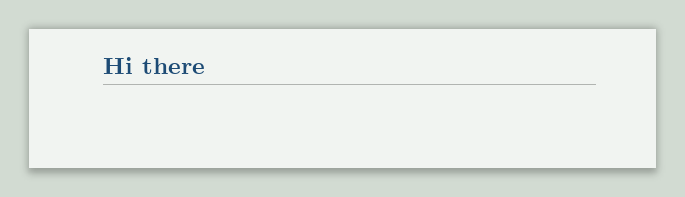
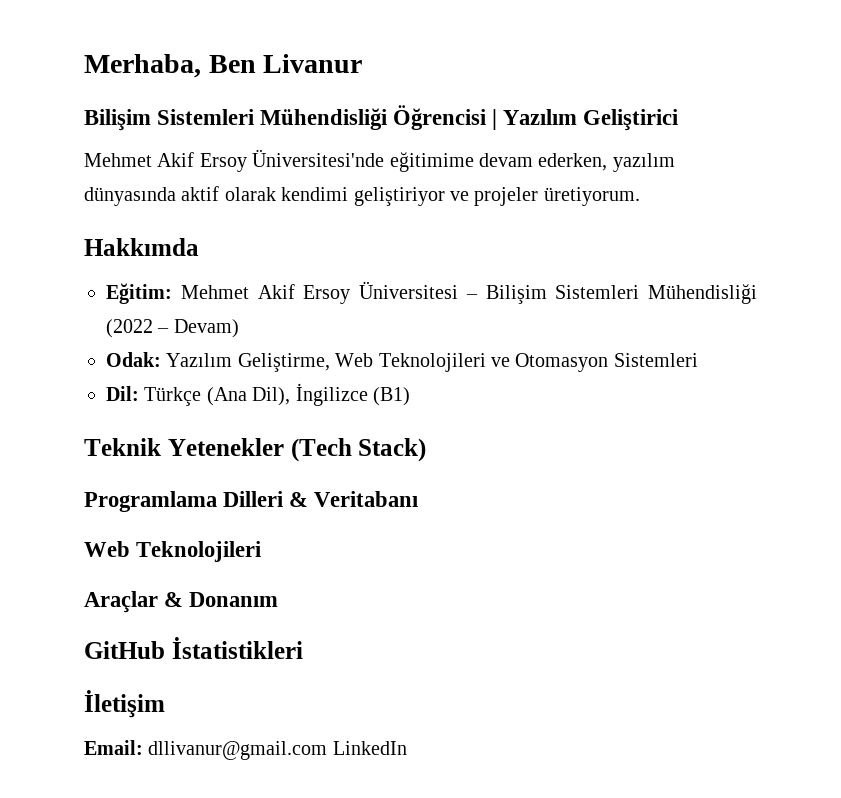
- Hi there
+ Merhaba, Ben Livanur
+ Bilişim Sistemleri Mühendisliği Öğrencisi | Yazılım Geliştirici
+ Mehmet Akif Ersoy Üniversitesi'nde eğitimime devam ederken, yazılım dünyasında aktif olarak kendimi geliştiriyor ve projeler üretiyorum.
+ Hakkımda
+ Eğitim: Mehmet Akif Ersoy Üniversitesi – Bilişim Sistemleri Mühendisliği (2022 – Devam)
+ Odak: Yazılım Geliştirme, Web Teknolojileri ve Otomasyon Sistemleri
+ Dil: Türkçe (Ana Dil), İngilizce (B1)
+ Teknik Yetenekler (Tech Stack)
+ Programlama Dilleri & Veritabanı
+ Web Teknolojileri
+ Araçlar & Donanım
+ GitHub İstatistikleri
+ İletişim
+ Email: dllivanur@gmail.com LinkedIn

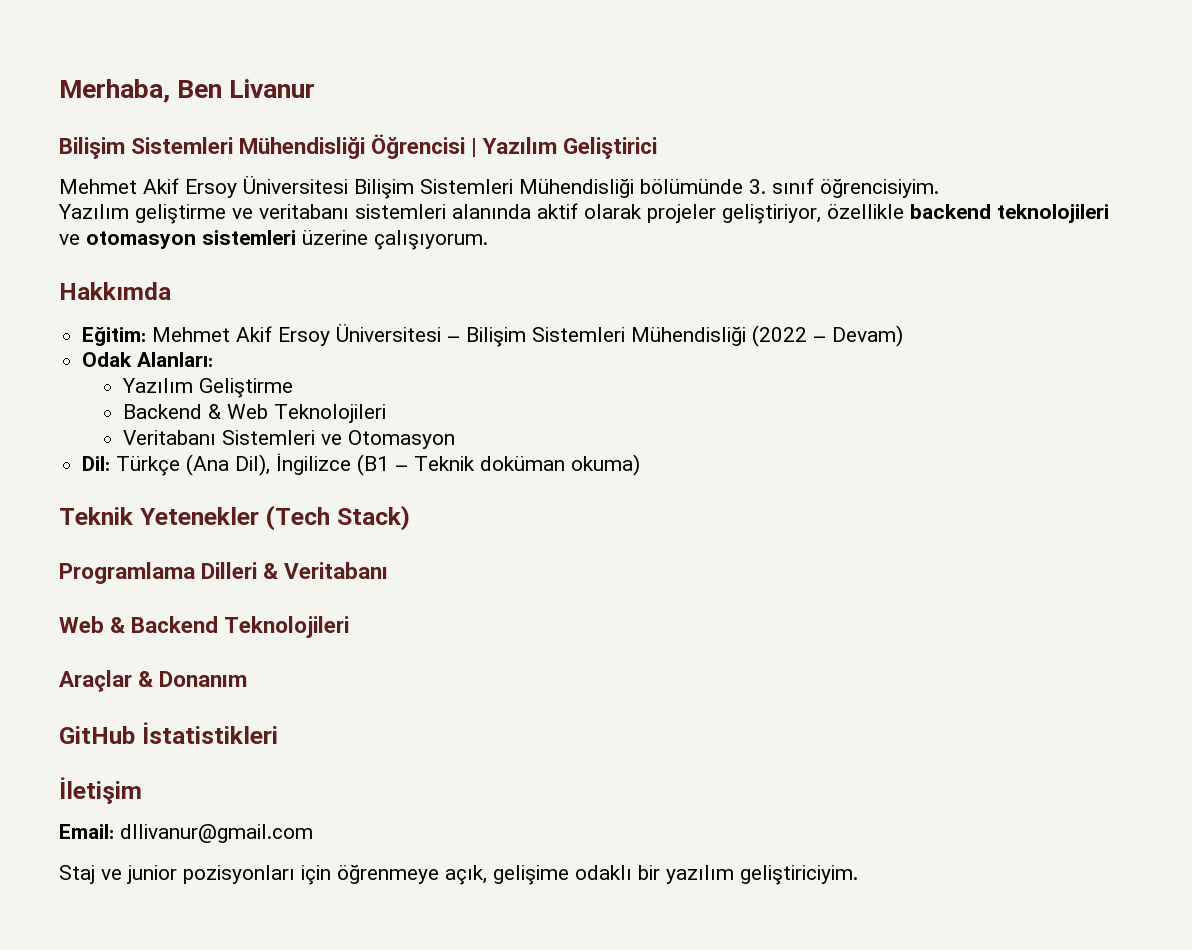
- Mehmet Akif Ersoy Üniversitesi'nde eğitimime devam ederken, yazılım dünyasında aktif olarak kendimi geliştiriyor ve projeler üretiyorum.
+ Mehmet Akif Ersoy Üniversitesi Bilişim Sistemleri Mühendisliği bölümünde 3. sınıf öğrencisiyim.
+ Yazılım geliştirme ve veritabanı sistemleri alanında aktif olarak projeler geliştiriyor, özellikle backend teknolojileri ve otomasyon sistemleri üzerine çalışıyorum.
- Odak: Yazılım Geliştirme, Web Teknolojileri ve Otomasyon Sistemleri
+ Odak Alanları:
+ Yazılım Geliştirme
+ Backend & Web Teknolojileri
+ Veritabanı Sistemleri ve Otomasyon
- Dil: Türkçe (Ana Dil), İngilizce (B1)
+ Dil: Türkçe (Ana Dil), İngilizce (B1 – Teknik doküman okuma)
  Programlama Dilleri & Veritabanı
- Web Teknolojileri
+ Web & Backend Teknolojileri
- Email: dllivanur@gmail.com LinkedIn
+ Email: dllivanur@gmail.com
+ Staj ve junior pozisyonları için öğrenmeye açık, gelişime odaklı bir yazılım geliştiriciyim.

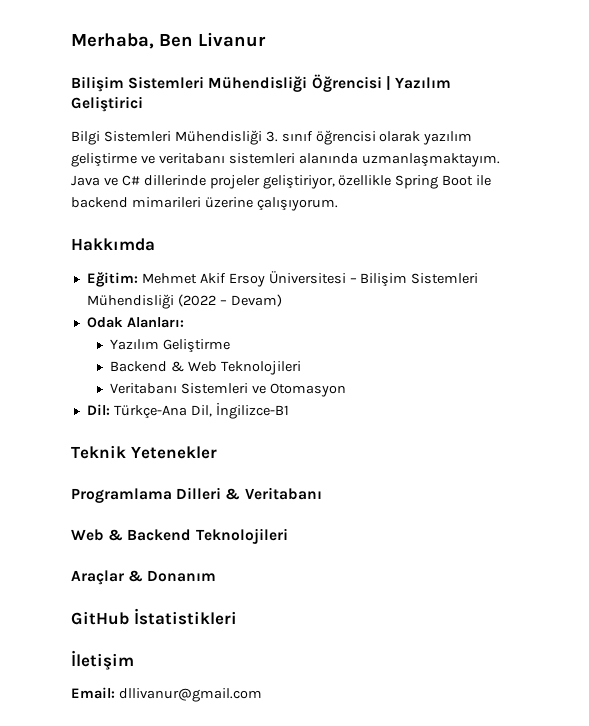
- Mehmet Akif Ersoy Üniversitesi Bilişim Sistemleri Mühendisliği bölümünde 3. sınıf öğrencisiyim.
- Yazılım geliştirme ve veritabanı sistemleri alanında aktif olarak projeler geliştiriyor, özellikle backend teknolojileri ve otomasyon sistemleri üzerine çalışıyorum.
+ Bilgi Sistemleri Mühendisliği 3. sınıf öğrencisi olarak yazılım geliştirme ve veritabanı sistemleri alanında uzmanlaşmaktayım. Java ve C# dillerinde projeler geliştiriyor, özellikle Spring Boot ile backend mimarileri üzerine çalışıyorum.
- Dil: Türkçe (Ana Dil), İngilizce (B1 – Teknik doküman okuma)
+ Dil: Türkçe-Ana Dil, İngilizce-B1
- Teknik Yetenekler (Tech Stack)
+ Teknik Yetenekler
- Staj ve junior pozisyonları için öğrenmeye açık, gelişime odaklı bir yazılım geliştiriciyim.

